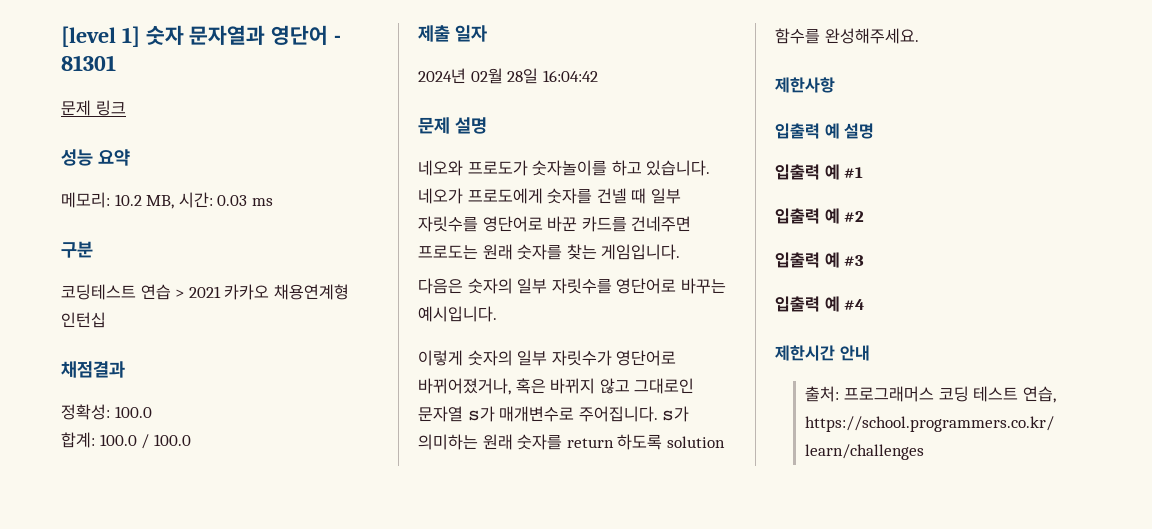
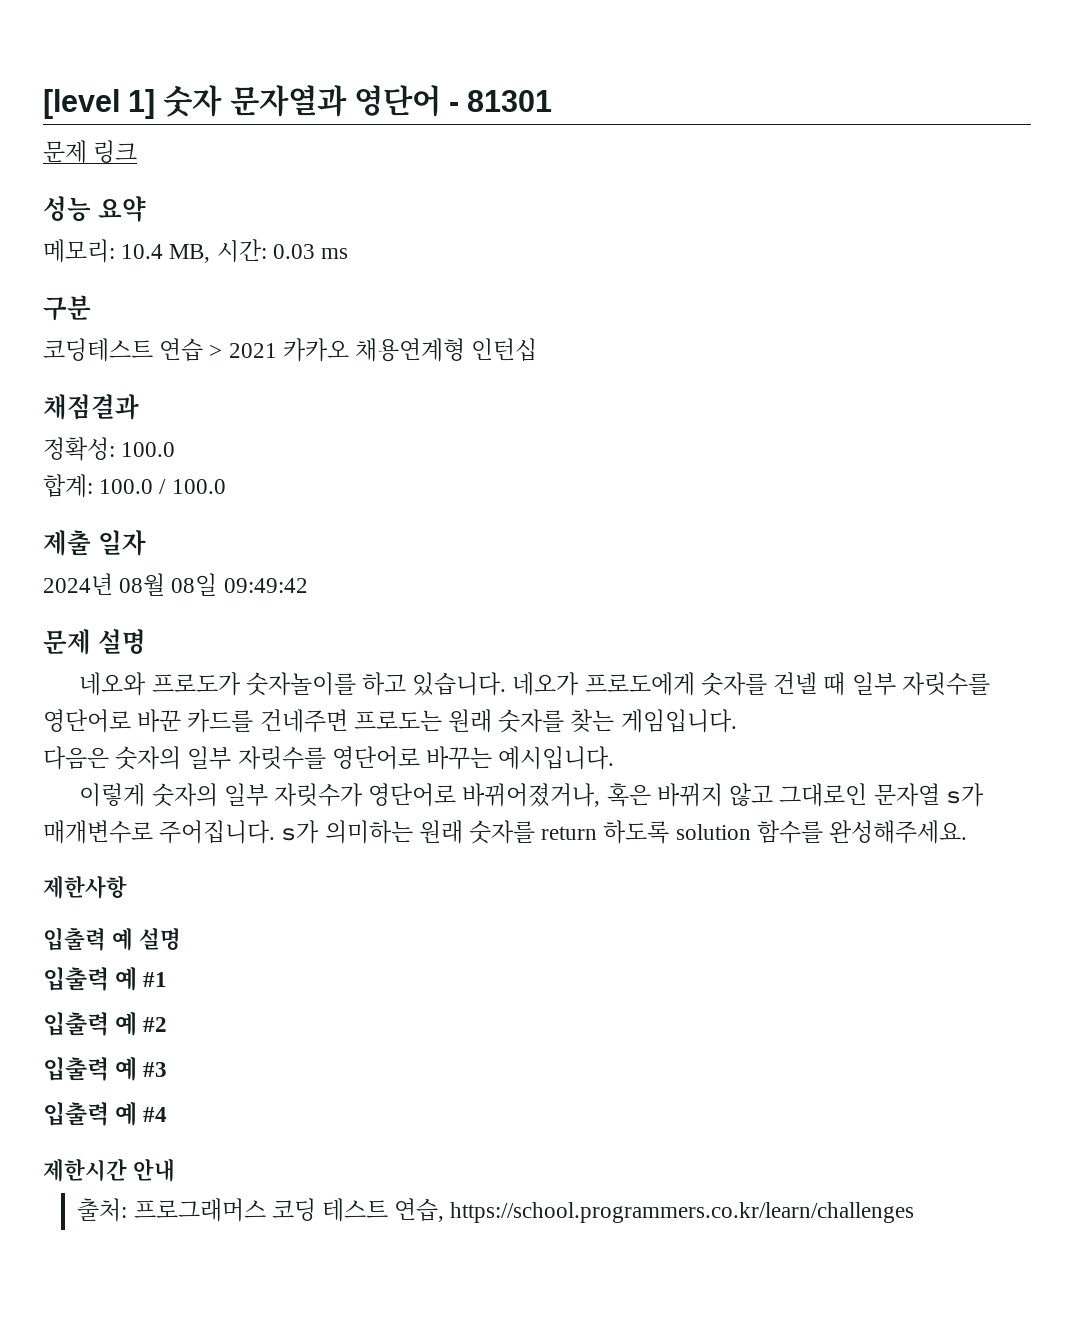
- 메모리: 10.2 MB, 시간: 0.03 ms
+ 메모리: 10.4 MB, 시간: 0.03 ms
- 2024년 02월 28일 16:04:42
+ 2024년 08월 08일 09:49:42

